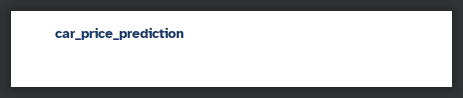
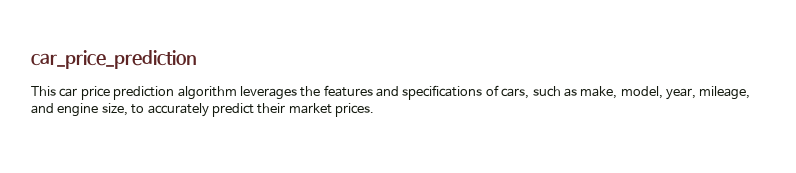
+ This car price prediction algorithm leverages the features and specifications of cars, such as make, model, year, mileage, and engine size, to accurately predict their market prices.

